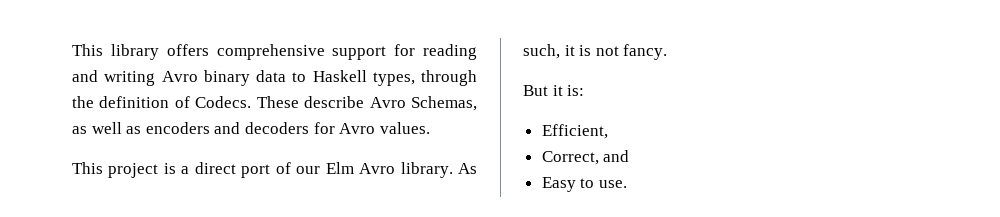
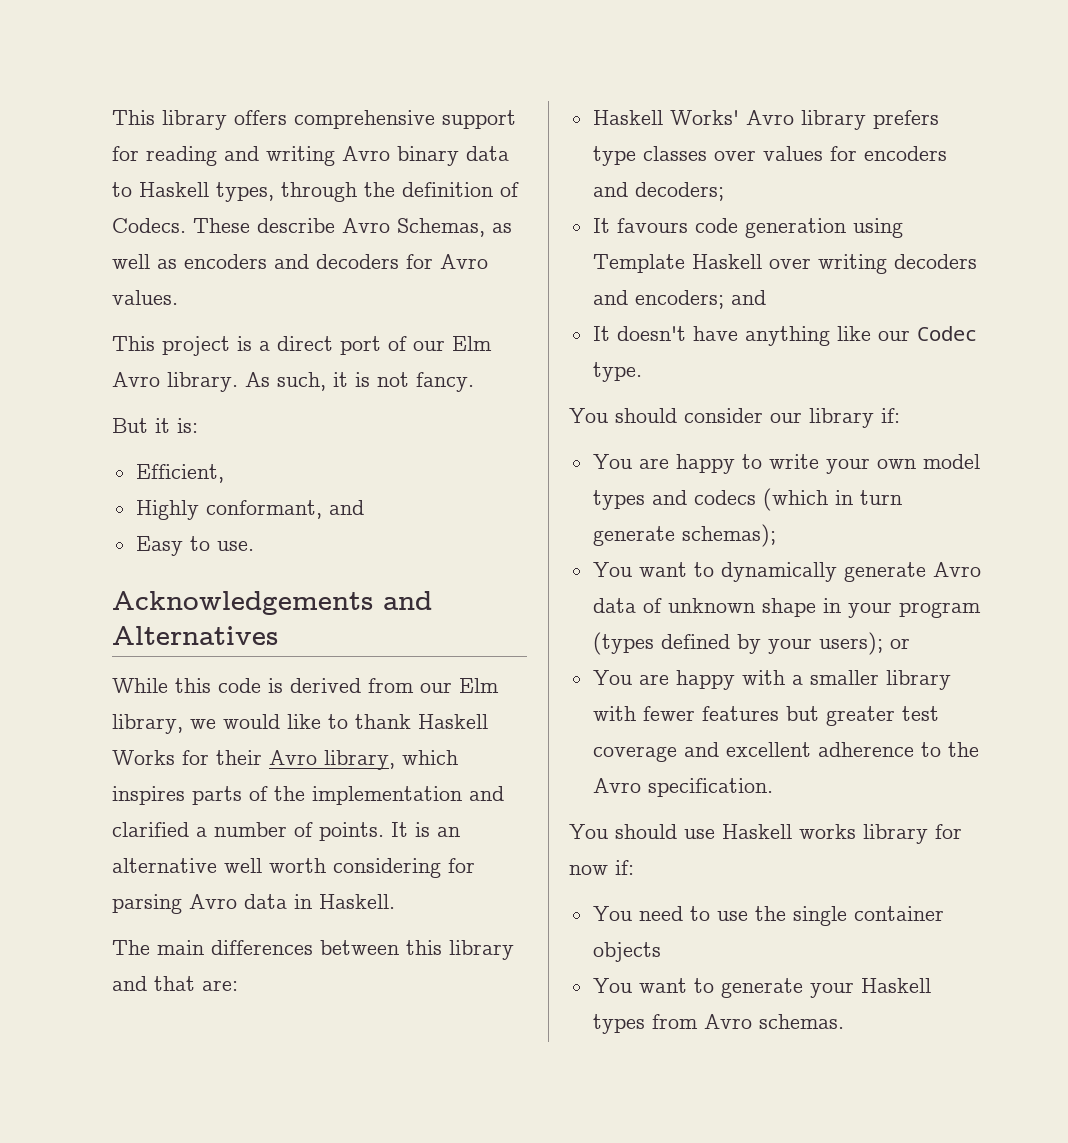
- Correct, and
+ Highly conformant, and
+ Acknowledgements and Alternatives
+ While this code is derived from our Elm library, we would like to thank Haskell Works for their Avro library, which inspires parts of the implementation and clarified a number of points. It is an alternative well worth considering for parsing Avro data in Haskell.
+ The main differences between this library and that are:
+ Haskell Works' Avro library prefers type classes over values for encoders and decoders;
+ It favours code generation using Template Haskell over writing decoders and encoders; and
+ It doesn't have anything like our Codec type.
+ You should consider our library if:
+ You are happy to write your own model types and codecs (which in turn generate schemas);
+ You want to dynamically generate Avro data of unknown shape in your program (types defined by your users); or
+ You are happy with a smaller library with fewer features but greater test coverage and excellent adherence to the Avro specification.
+ You should use Haskell works library for now if:
+ You need to use the single container objects
+ You want to generate your Haskell types from Avro schemas.

